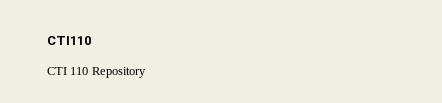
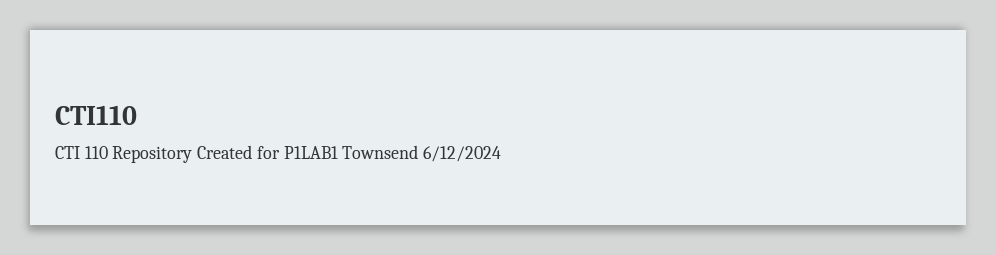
- CTI 110 Repository
+ CTI 110 Repository Created for P1LAB1 Townsend 6/12/2024

